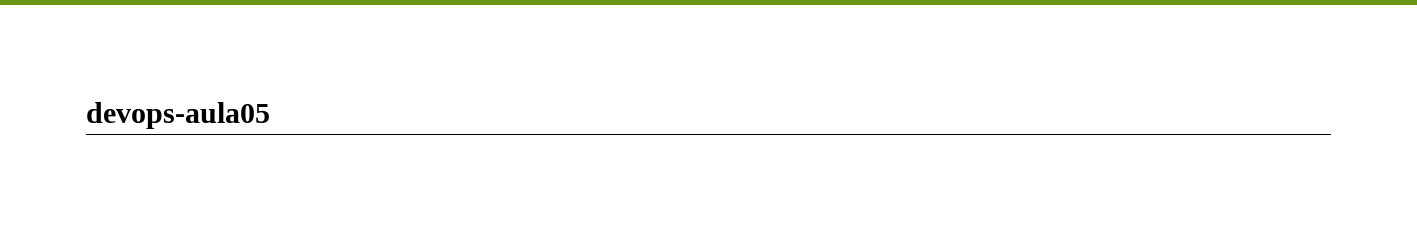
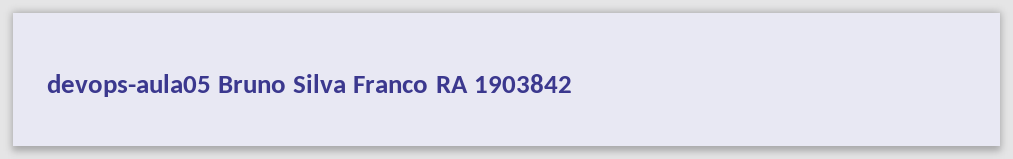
- devops-aula05
+ devops-aula05 Bruno Silva Franco RA 1903842

